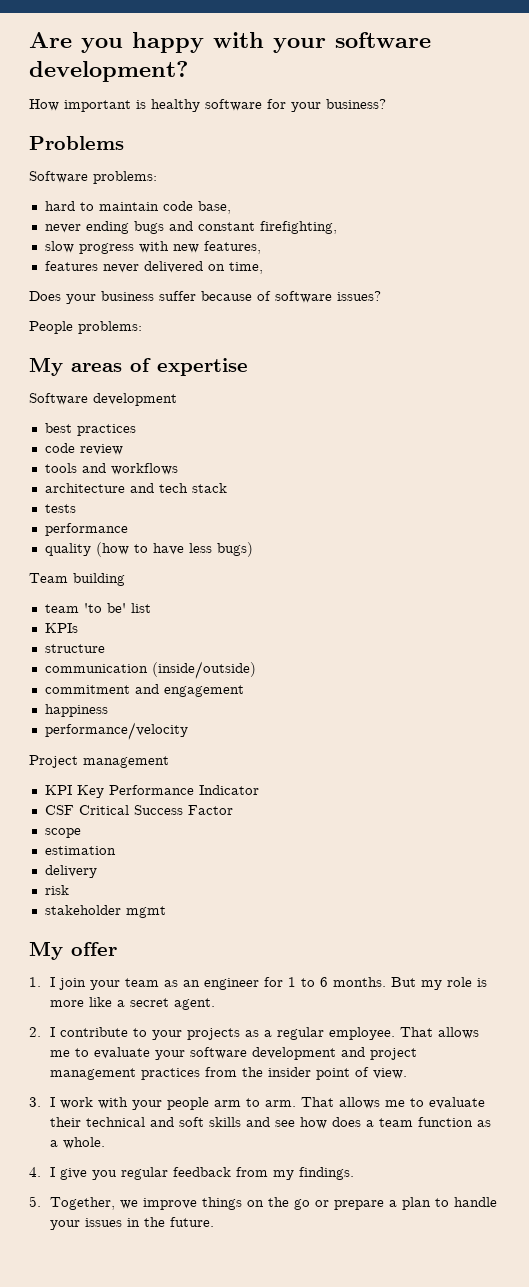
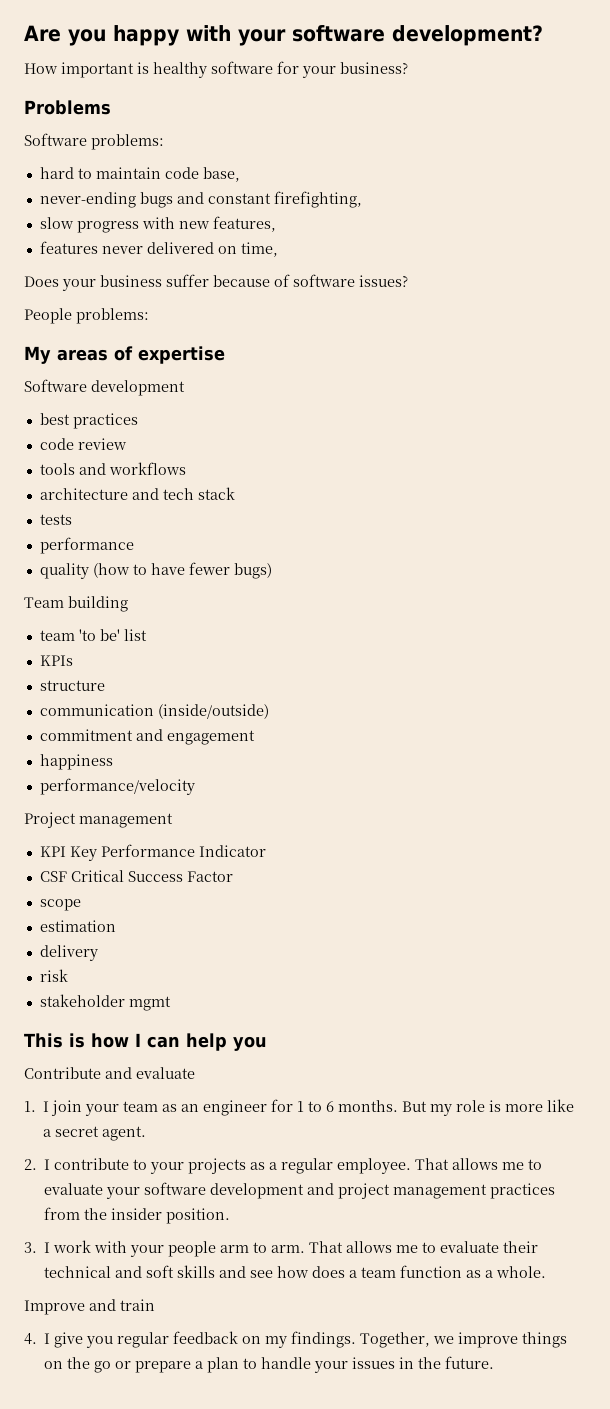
- never ending bugs and constant firefighting,
+ never-ending bugs and constant firefighting,
- quality (how to have less bugs)
+ quality (how to have fewer bugs)
- My offer
+ This is how I can help you
+ Contribute and evaluate
- That allows me to evaluate your software development and project management practices from the insider point of view.
+ That allows me to evaluate your software development and project management practices from the insider position.
+ Improve and train
- 4. I give you regular feedback from my findings.
- 5. Together, we improve things on the go or prepare a plan to handle your issues in the future.
+ 4. I give you regular feedback on my findings. Together, we improve things on the go or prepare a plan to handle your issues in the future.

